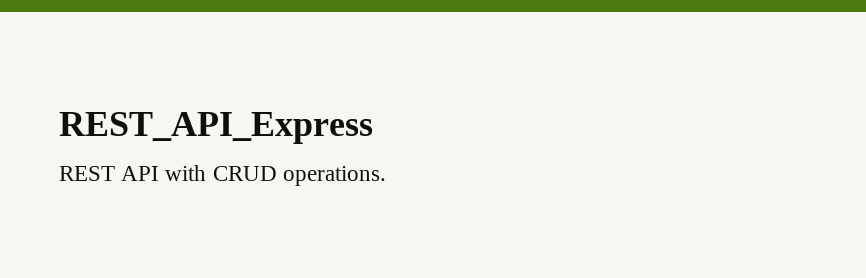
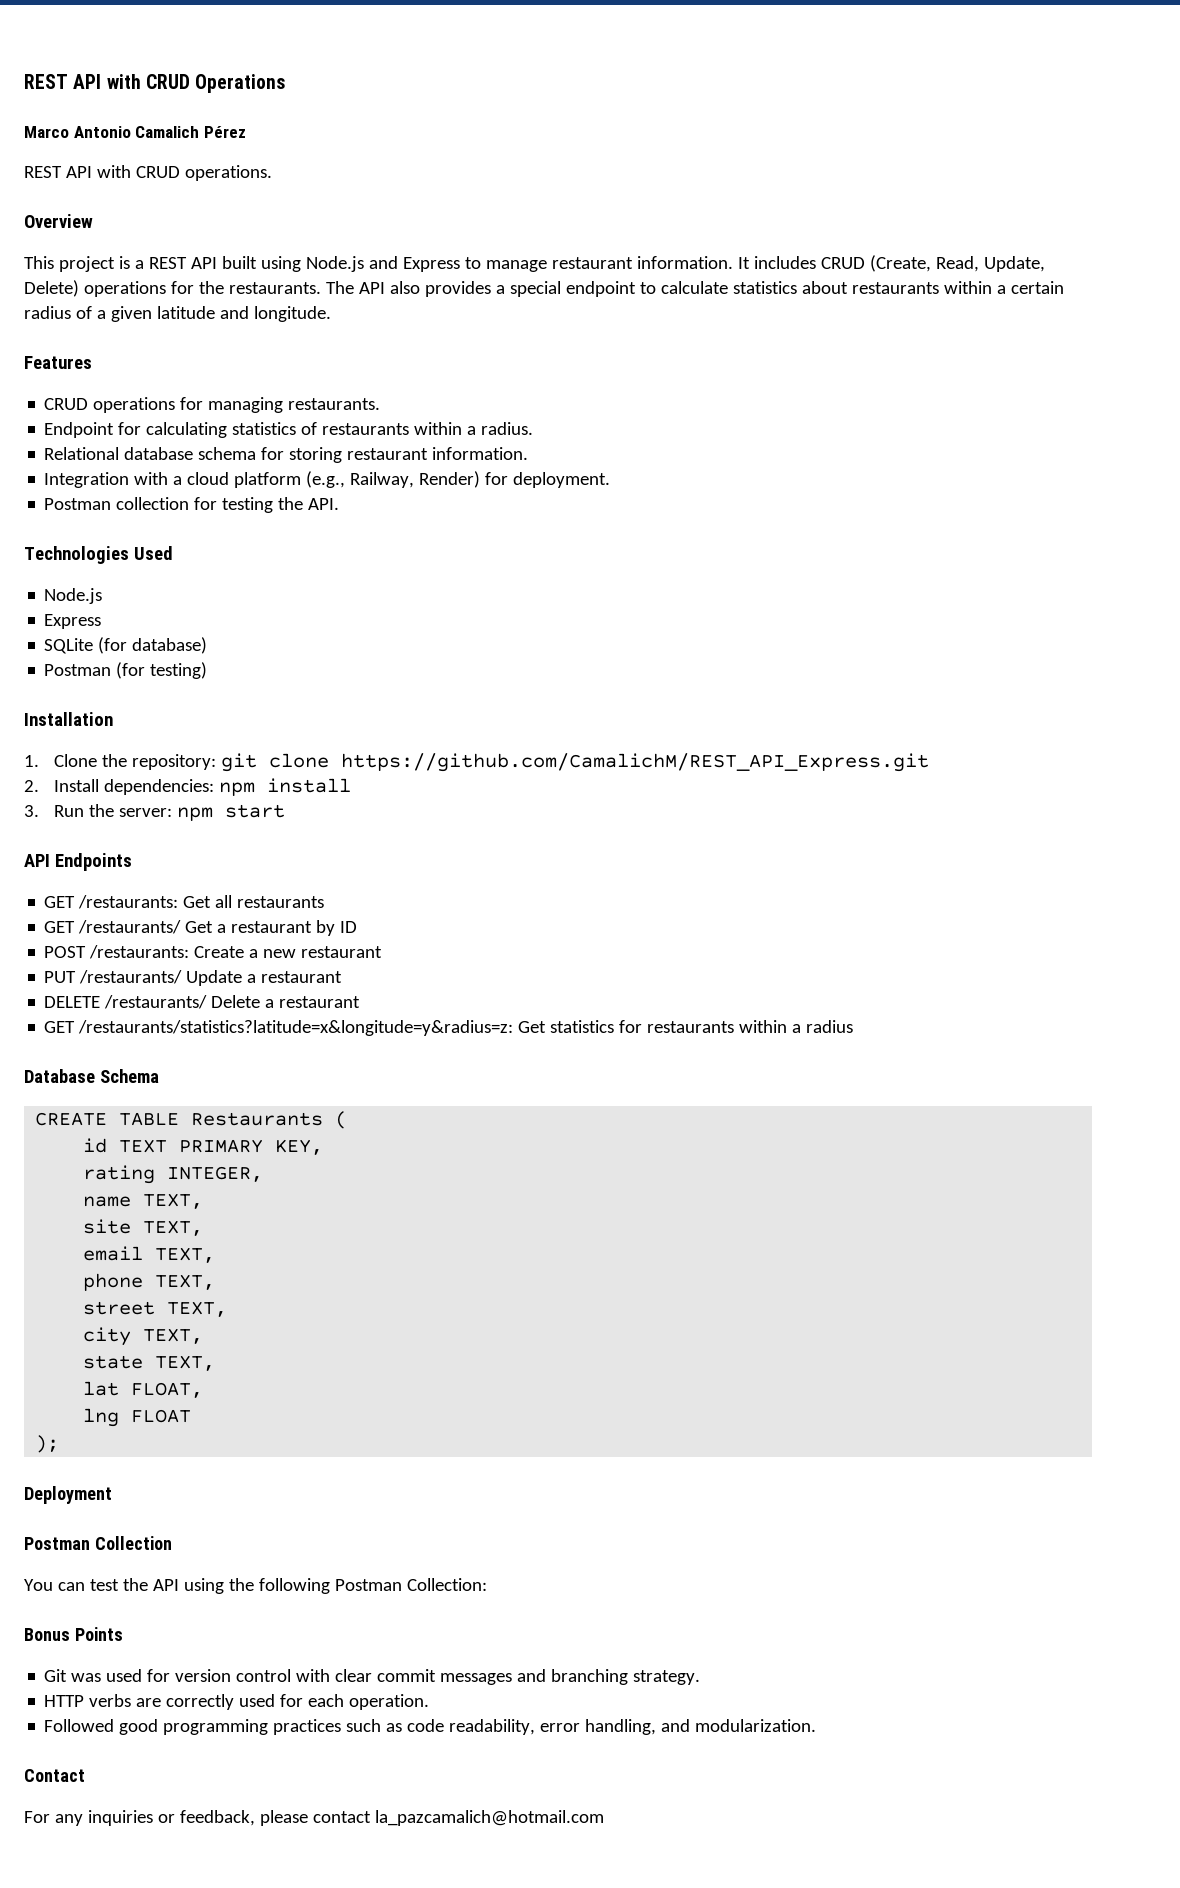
- REST_API_Express
+ REST API with CRUD Operations
+ Marco Antonio Camalich Pérez
+ Overview
+ This project is a REST API built using Node.js and Express to manage restaurant information. It includes CRUD (Create, Read, Update, Delete) operations for the restaurants. The API also provides a special endpoint to calculate statistics about restaurants within a certain radius of a given latitude and longitude.
+ Features
+ CRUD operations for managing restaurants.
+ Endpoint for calculating statistics of restaurants within a radius.
+ Relational database schema for storing restaurant information.
+ Integration with a cloud platform (e.g., Railway, Render) for deployment.
+ Postman collection for testing the API.
+ Technologies Used
+ Node.js
+ Express
+ SQLite (for database)
+ Postman (for testing)
+ Installation
+ 1. Clone the repository: git clone https://github.com/CamalichM/REST_API_Express.git
+ 2. Install dependencies: npm install
+ 3. Run the server: npm start
+ API Endpoints
+ GET /restaurants: Get all restaurants
+ GET /restaurants/ Get a restaurant by ID
+ POST /restaurants: Create a new restaurant
+ PUT /restaurants/ Update a restaurant
+ DELETE /restaurants/ Delete a restaurant
+ GET /restaurants/statistics?latitude=x&longitude=y&radius=z: Get statistics for restaurants within a radius
+ Database Schema
+ CREATE TABLE Restaurants (
+ id TEXT PRIMARY KEY,
+ rating INTEGER,
+ name TEXT,
+ site TEXT,
+ email TEXT,
+ phone TEXT,
+ street TEXT,
+ city TEXT,
+ state TEXT,
+ lat FLOAT,
+ lng FLOAT
+ );
+ Deployment
+ Postman Collection
+ You can test the API using the following Postman Collection:
+ Bonus Points
+ Git was used for version control with clear commit messages and branching strategy.
+ HTTP verbs are correctly used for each operation.
+ Followed good programming practices such as code readability, error handling, and modularization.
+ Contact
+ For any inquiries or feedback, please contact la_pazcamalich@hotmail.com

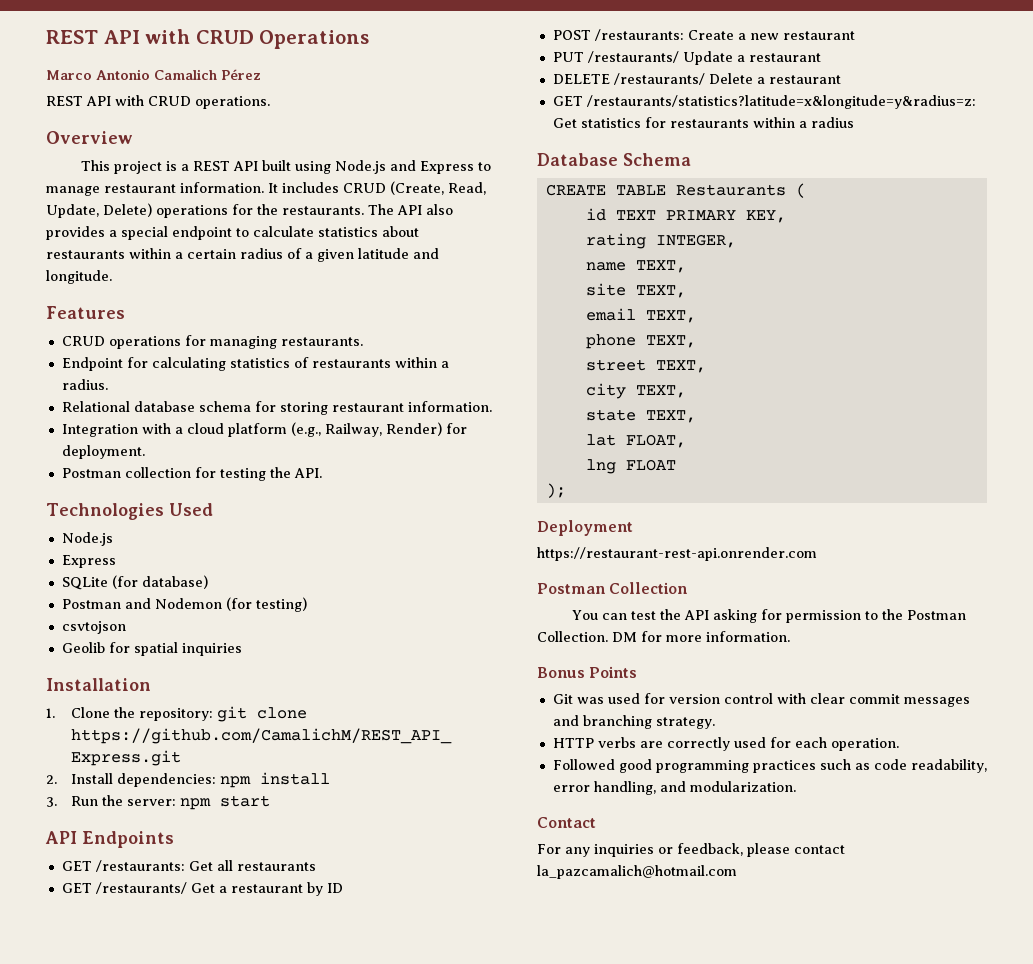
- Postman (for testing)
+ Postman and Nodemon (for testing)
+ csvtojson
+ Geolib for spatial inquiries
+ https://restaurant-rest-api.onrender.com
- You can test the API using the following Postman Collection:
+ You can test the API asking for permission to the Postman Collection. DM for more information.

